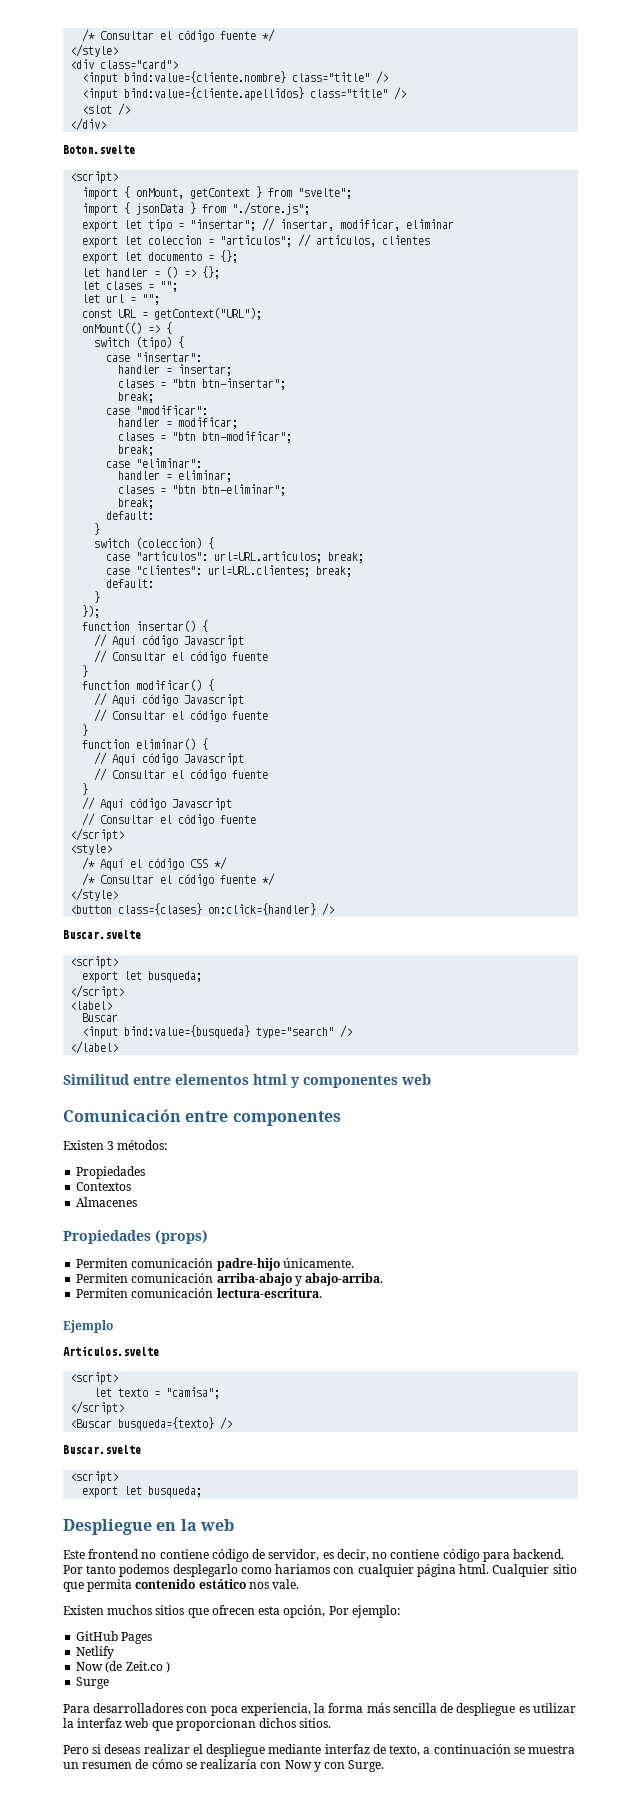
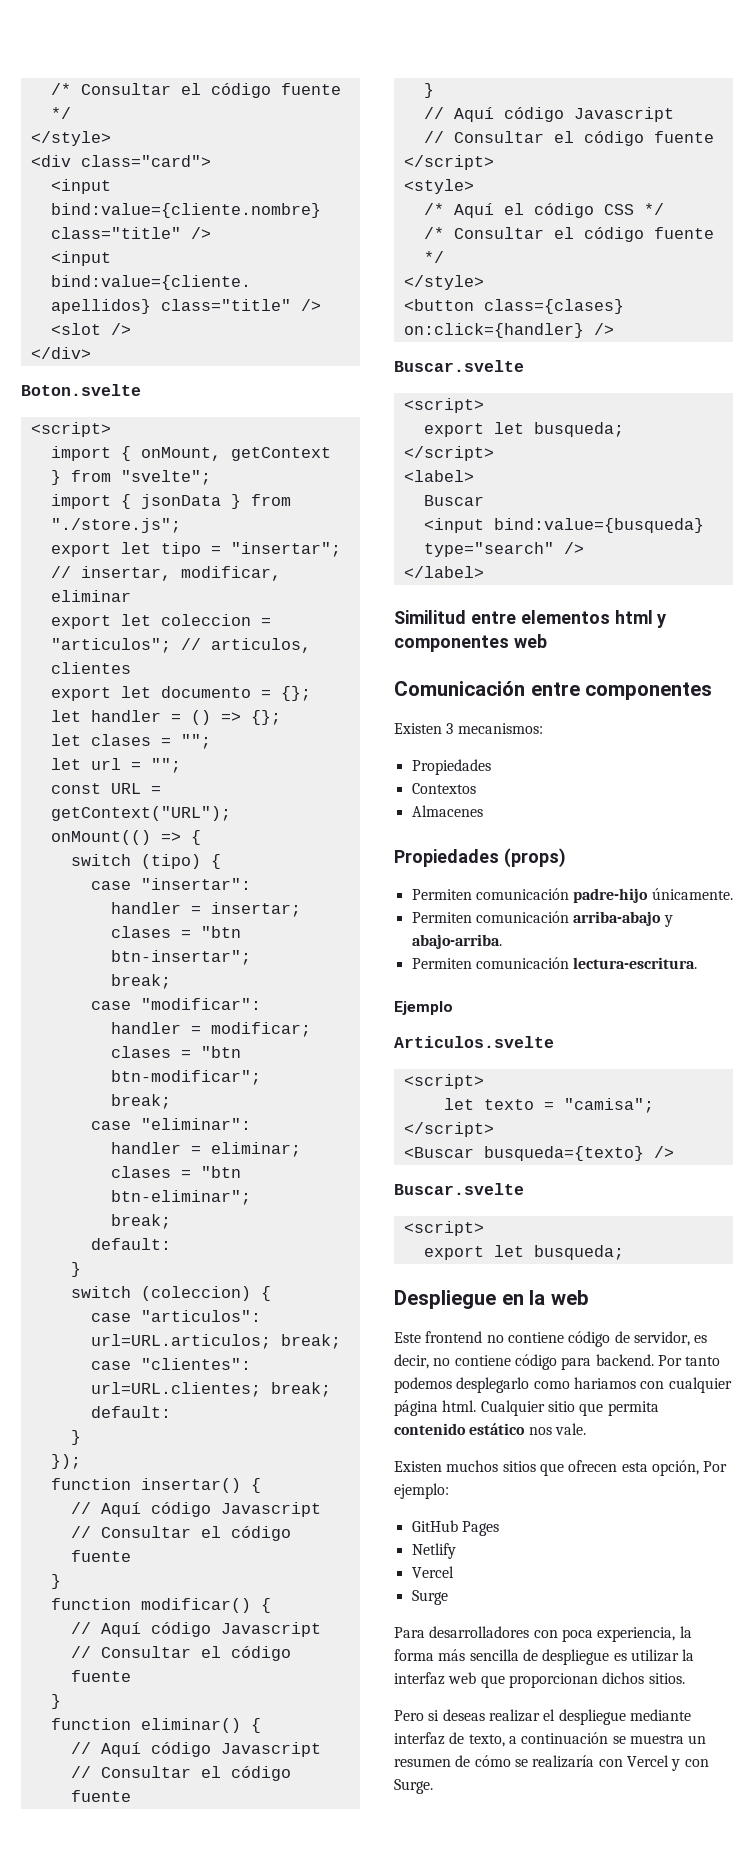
- Existen 3 métodos:
+ Existen 3 mecanismos:
  Netlify
- Now (de Zeit.co )
+ Vercel
- Pero si deseas realizar el despliegue mediante interfaz de texto, a continuación se muestra un resumen de cómo se realizaría con Now y con Surge.
+ Pero si deseas realizar el despliegue mediante interfaz de texto, a continuación se muestra un resumen de cómo se realizaría con Vercel y con Surge.

